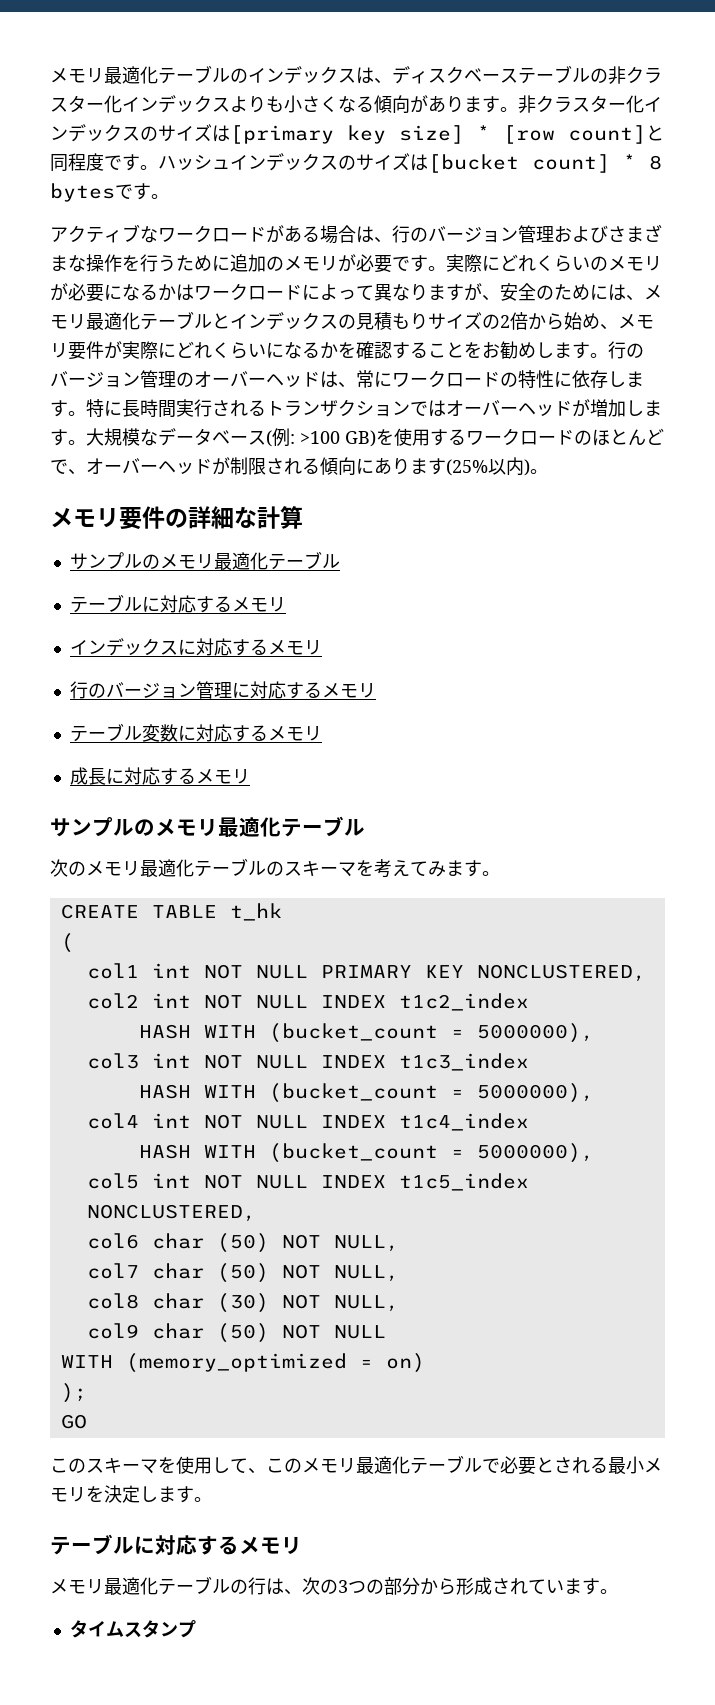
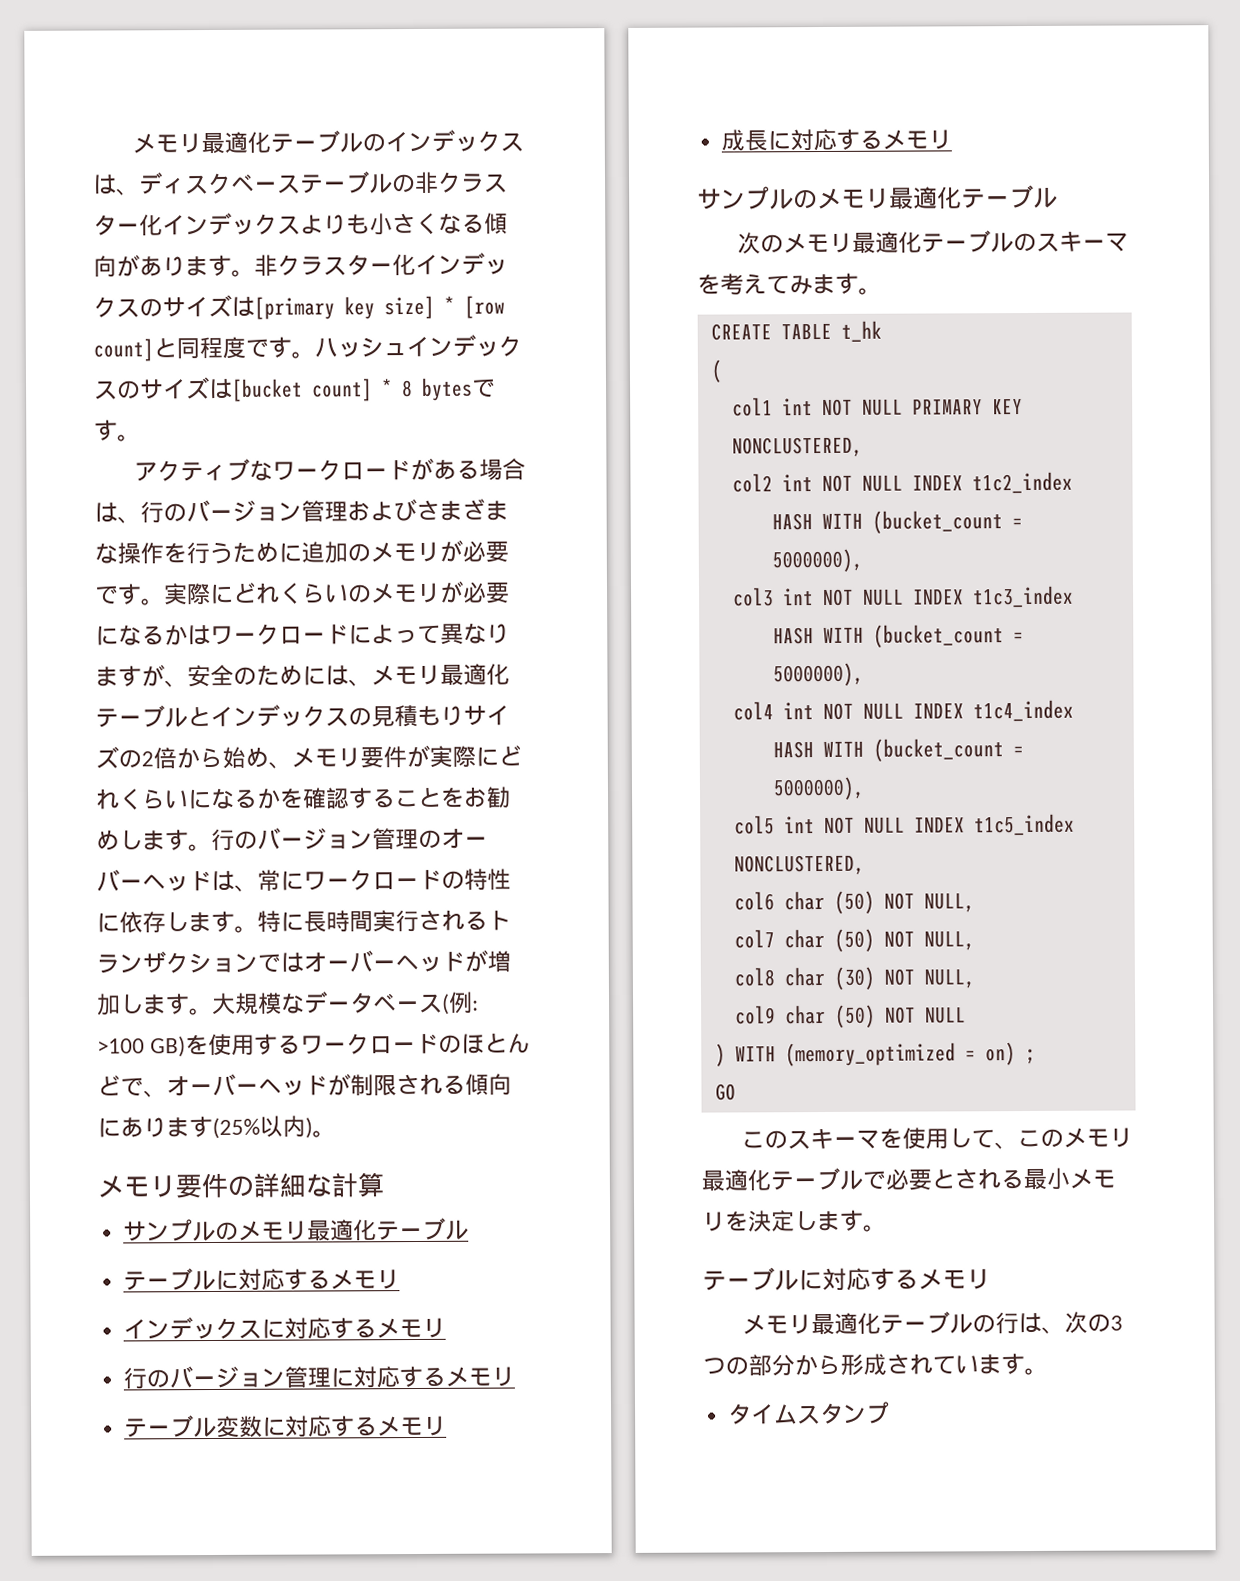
- WITH (memory_optimized = on)
- );
+ ) WITH (memory_optimized = on) ;

